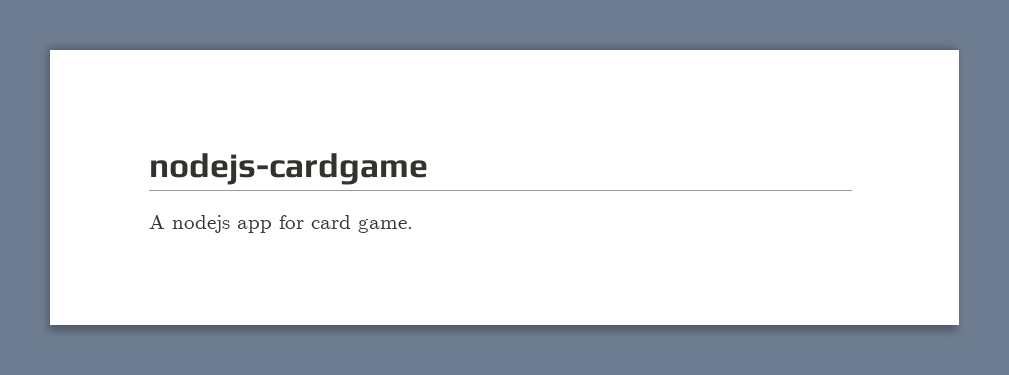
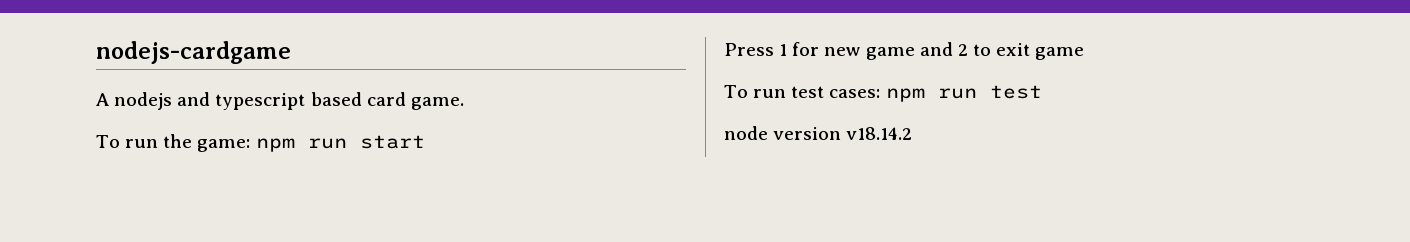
- A nodejs app for card game.
+ A nodejs and typescript based card game.
+ To run the game: npm run start
+ Press 1 for new game and 2 to exit game
+ To run test cases: npm run test
+ node version v18.14.2

